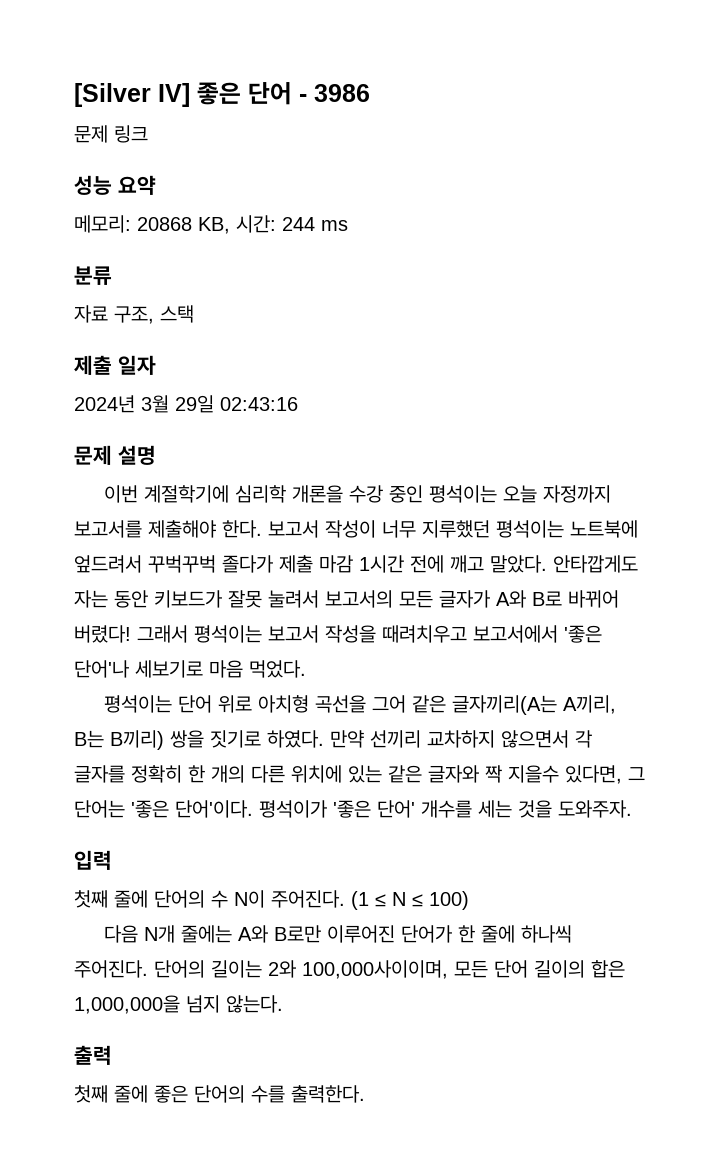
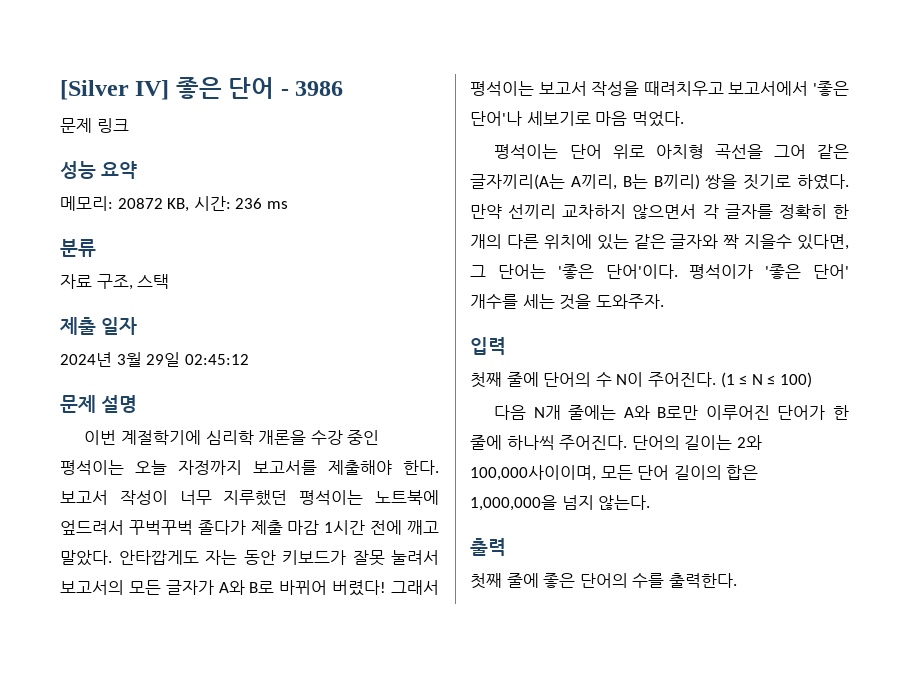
- 메모리: 20868 KB, 시간: 244 ms
+ 메모리: 20872 KB, 시간: 236 ms
- 2024년 3월 29일 02:43:16
+ 2024년 3월 29일 02:45:12

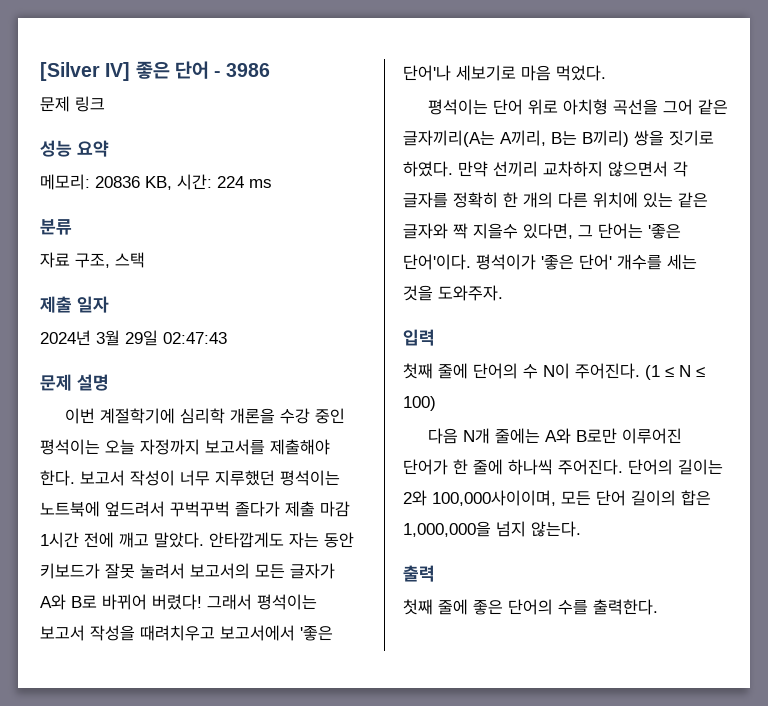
- 메모리: 20872 KB, 시간: 236 ms
+ 메모리: 20836 KB, 시간: 224 ms
- 2024년 3월 29일 02:45:12
+ 2024년 3월 29일 02:47:43

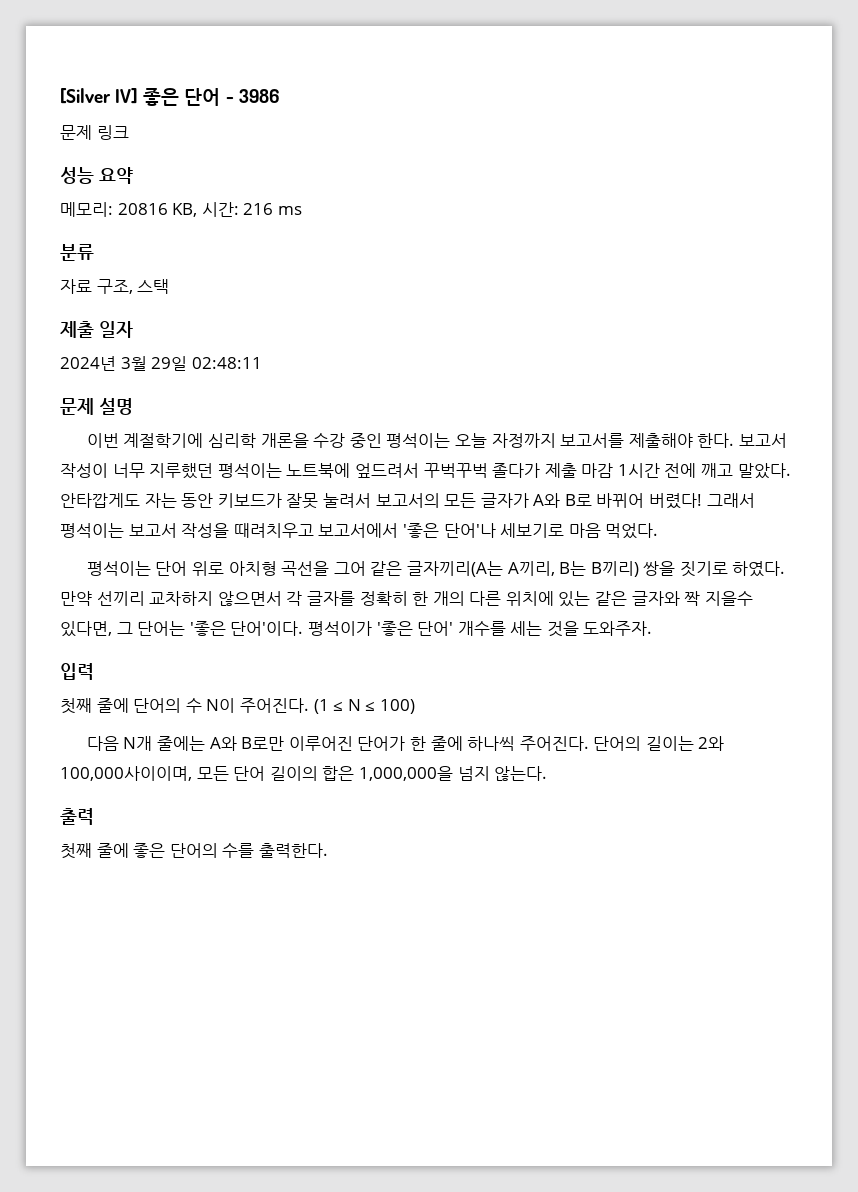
- 메모리: 20836 KB, 시간: 224 ms
+ 메모리: 20816 KB, 시간: 216 ms
- 2024년 3월 29일 02:47:43
+ 2024년 3월 29일 02:48:11

